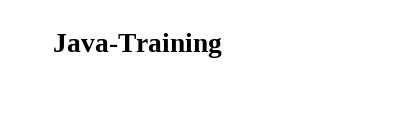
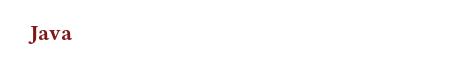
- Java-Training
+ Java

